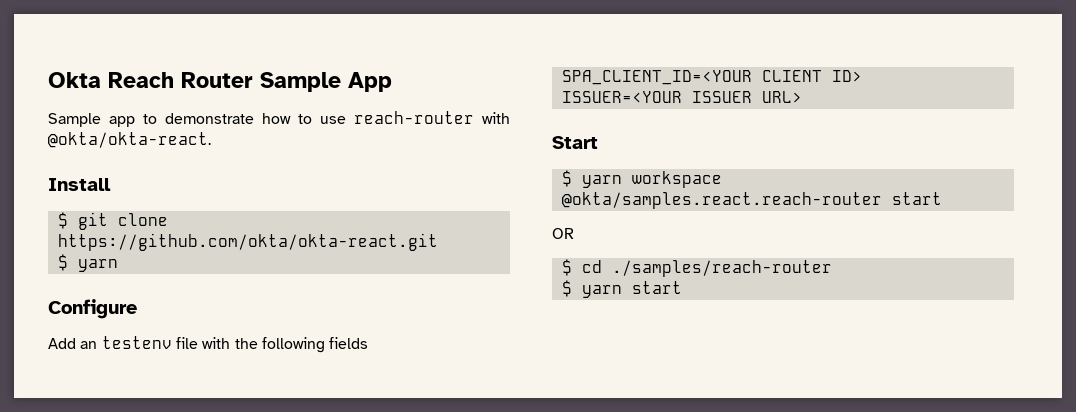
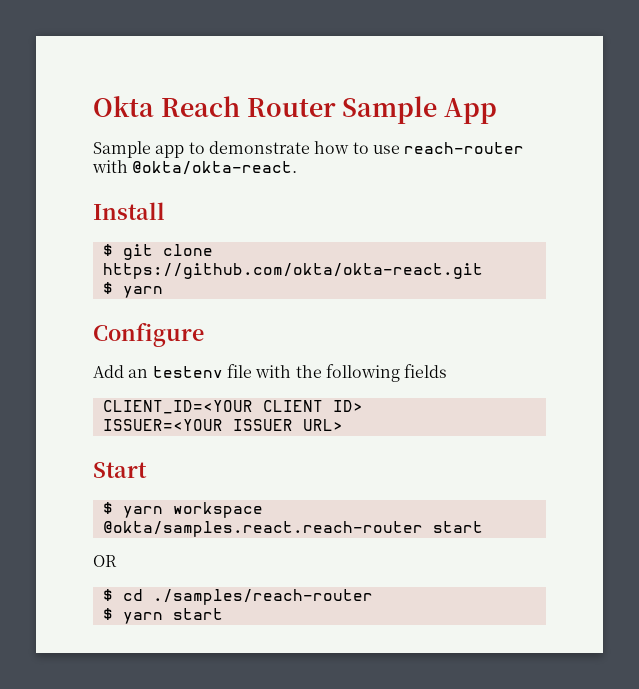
- SPA_CLIENT_ID=<YOUR CLIENT ID>
+ CLIENT_ID=<YOUR CLIENT ID>

